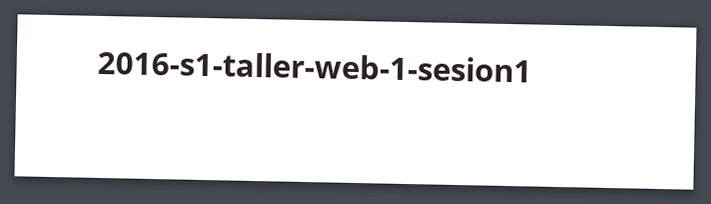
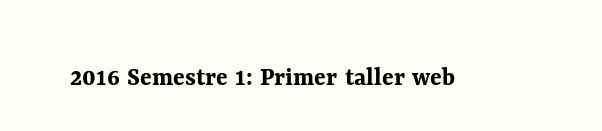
- 2016-s1-taller-web-1-sesion1
+ 2016 Semestre 1: Primer taller web

